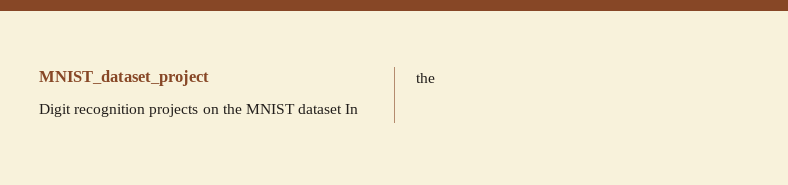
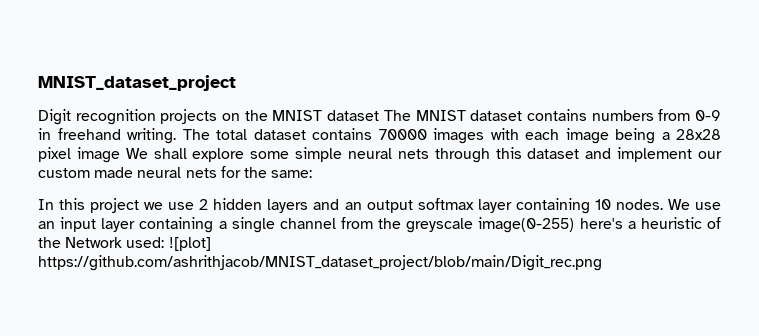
- Digit recognition projects on the MNIST dataset In the
+ Digit recognition projects on the MNIST dataset The MNIST dataset contains numbers from 0-9 in freehand writing. The total dataset contains 70000 images with each image being a 28x28 pixel image We shall explore some simple neural nets through this dataset and implement our custom made neural nets for the same:
+ In this project we use 2 hidden layers and an output softmax layer containing 10 nodes. We use an input layer containing a single channel from the greyscale image(0-255) here's a heuristic of the Network used: ![plot] https://github.com/ashrithjacob/MNIST_dataset_project/blob/main/Digit_rec.png

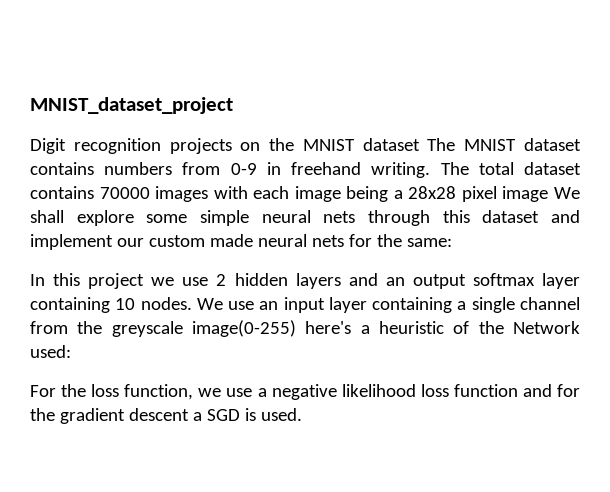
- We use an input layer containing a single channel from the greyscale image(0-255) here's a heuristic of the Network used: ![plot] https://github.com/ashrithjacob/MNIST_dataset_project/blob/main/Digit_rec.png
+ We use an input layer containing a single channel from the greyscale image(0-255) here's a heuristic of the Network used:
+ For the loss function, we use a negative likelihood loss function and for the gradient descent a SGD is used.

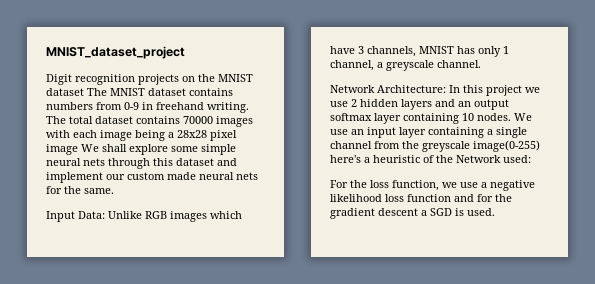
- The total dataset contains 70000 images with each image being a 28x28 pixel image We shall explore some simple neural nets through this dataset and implement our custom made neural nets for the same:
- In this project we use 2 hidden layers and an output softmax layer containing 10 nodes.
+ The total dataset contains 70000 images with each image being a 28x28 pixel image We shall explore some simple neural nets through this dataset and implement our custom made neural nets for the same.
+ Input Data: Unlike RGB images which have 3 channels, MNIST has only 1 channel, a greyscale channel.
+ Network Architecture: In this project we use 2 hidden layers and an output softmax layer containing 10 nodes.

